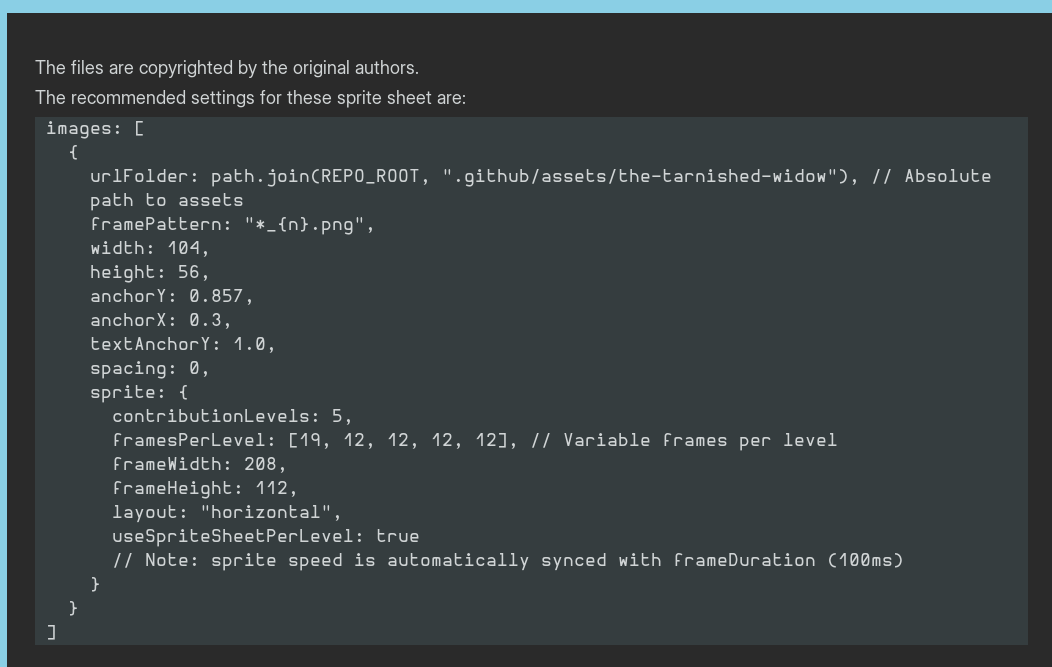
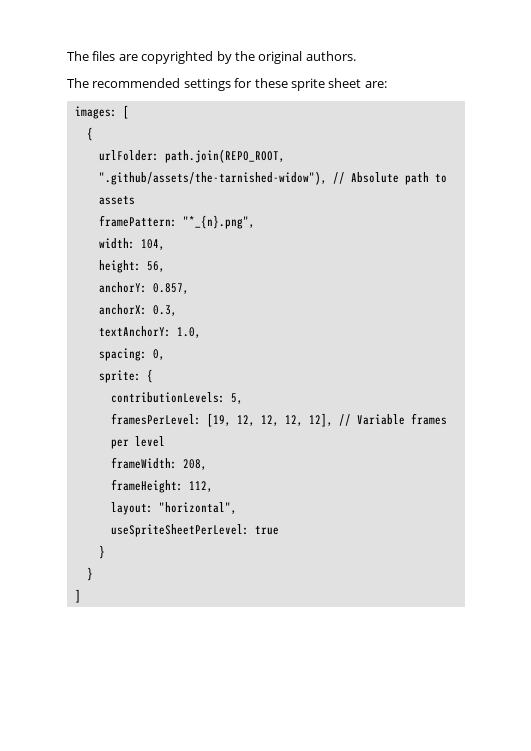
- // Note: sprite speed is automatically synced with frameDuration (100ms)

